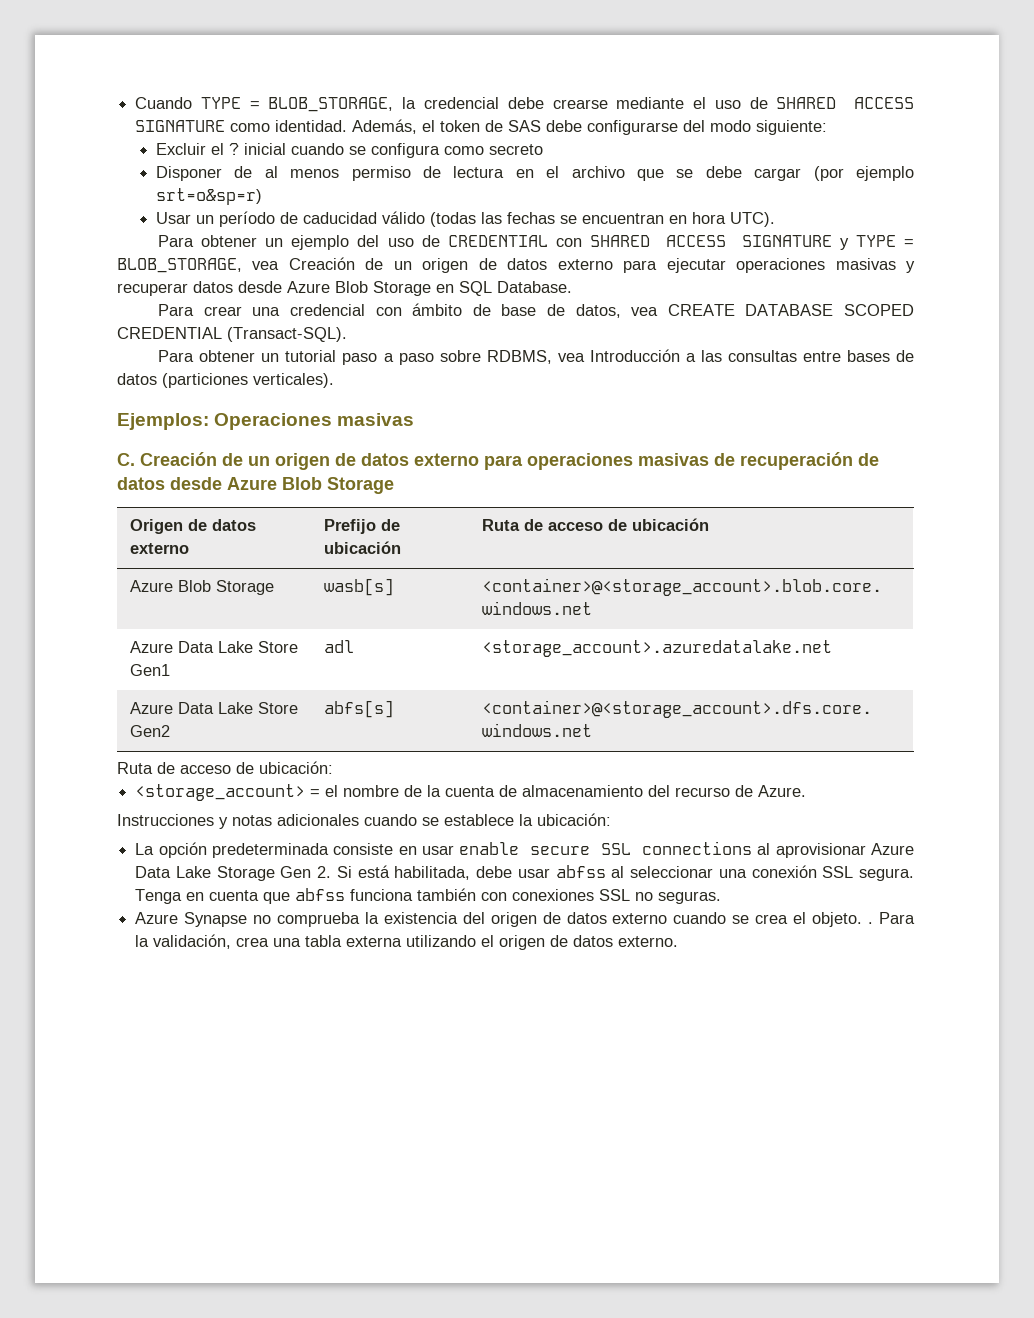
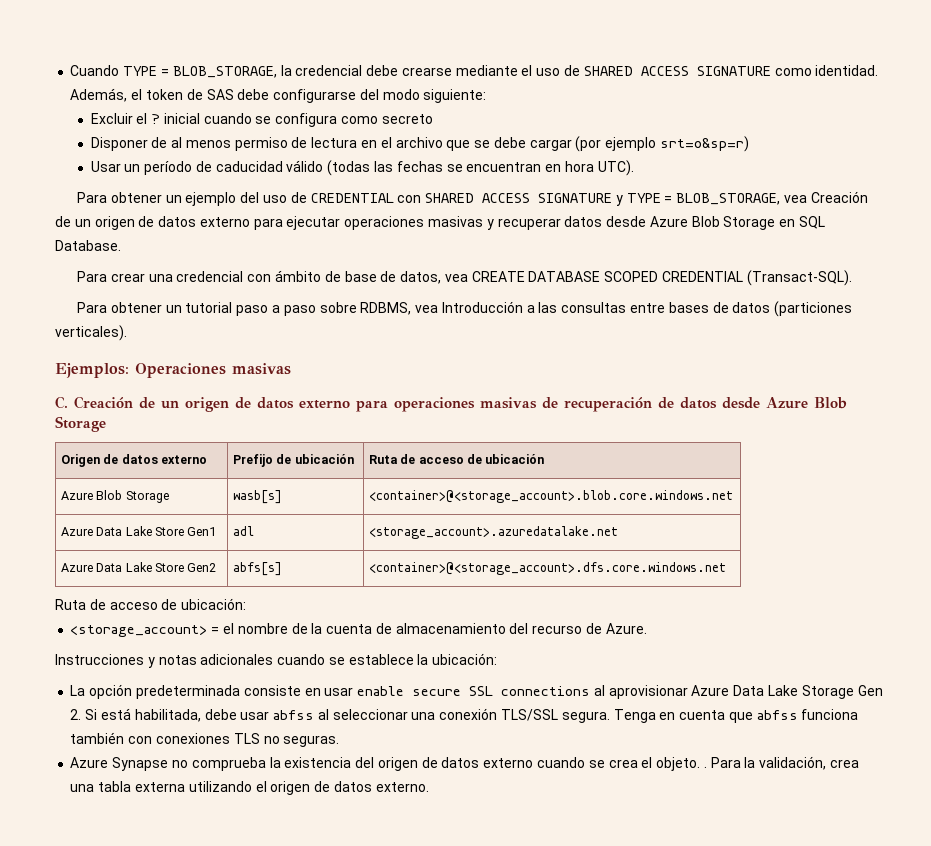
- La opción predeterminada consiste en usar enable secure SSL connections al aprovisionar Azure Data Lake Storage Gen 2. Si está habilitada, debe usar abfss al seleccionar una conexión SSL segura.
+ La opción predeterminada consiste en usar enable secure SSL connections al aprovisionar Azure Data Lake Storage Gen 2. Si está habilitada, debe usar abfss al seleccionar una conexión TLS/SSL segura.
- Tenga en cuenta que abfss funciona también con conexiones SSL no seguras.
+ Tenga en cuenta que abfss funciona también con conexiones TLS no seguras.

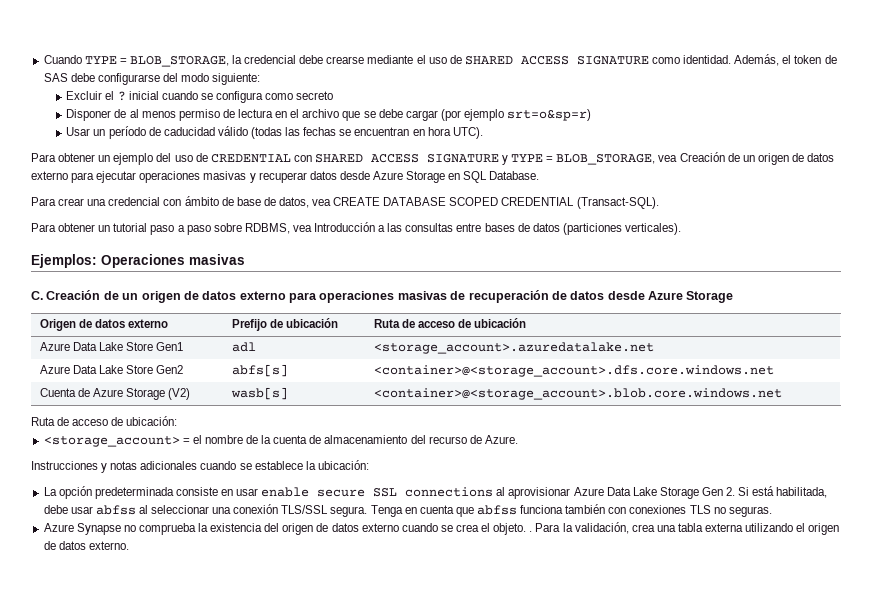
- Para obtener un ejemplo del uso de CREDENTIAL con SHARED ACCESS SIGNATURE y TYPE = BLOB_STORAGE, vea Creación de un origen de datos externo para ejecutar operaciones masivas y recuperar datos desde Azure Blob Storage en SQL Database.
+ Para obtener un ejemplo del uso de CREDENTIAL con SHARED ACCESS SIGNATURE y TYPE = BLOB_STORAGE, vea Creación de un origen de datos externo para ejecutar operaciones masivas y recuperar datos desde Azure Storage en SQL Database.
- C. Creación de un origen de datos externo para operaciones masivas de recuperación de datos desde Azure Blob Storage
+ C. Creación de un origen de datos externo para operaciones masivas de recuperación de datos desde Azure Storage
- Azure Blob Storage | wasb[s] | <container>@<storage_account>.blob.core.windows.net
+ Cuenta de Azure Storage (V2) | wasb[s] | <container>@<storage_account>.blob.core.windows.net

